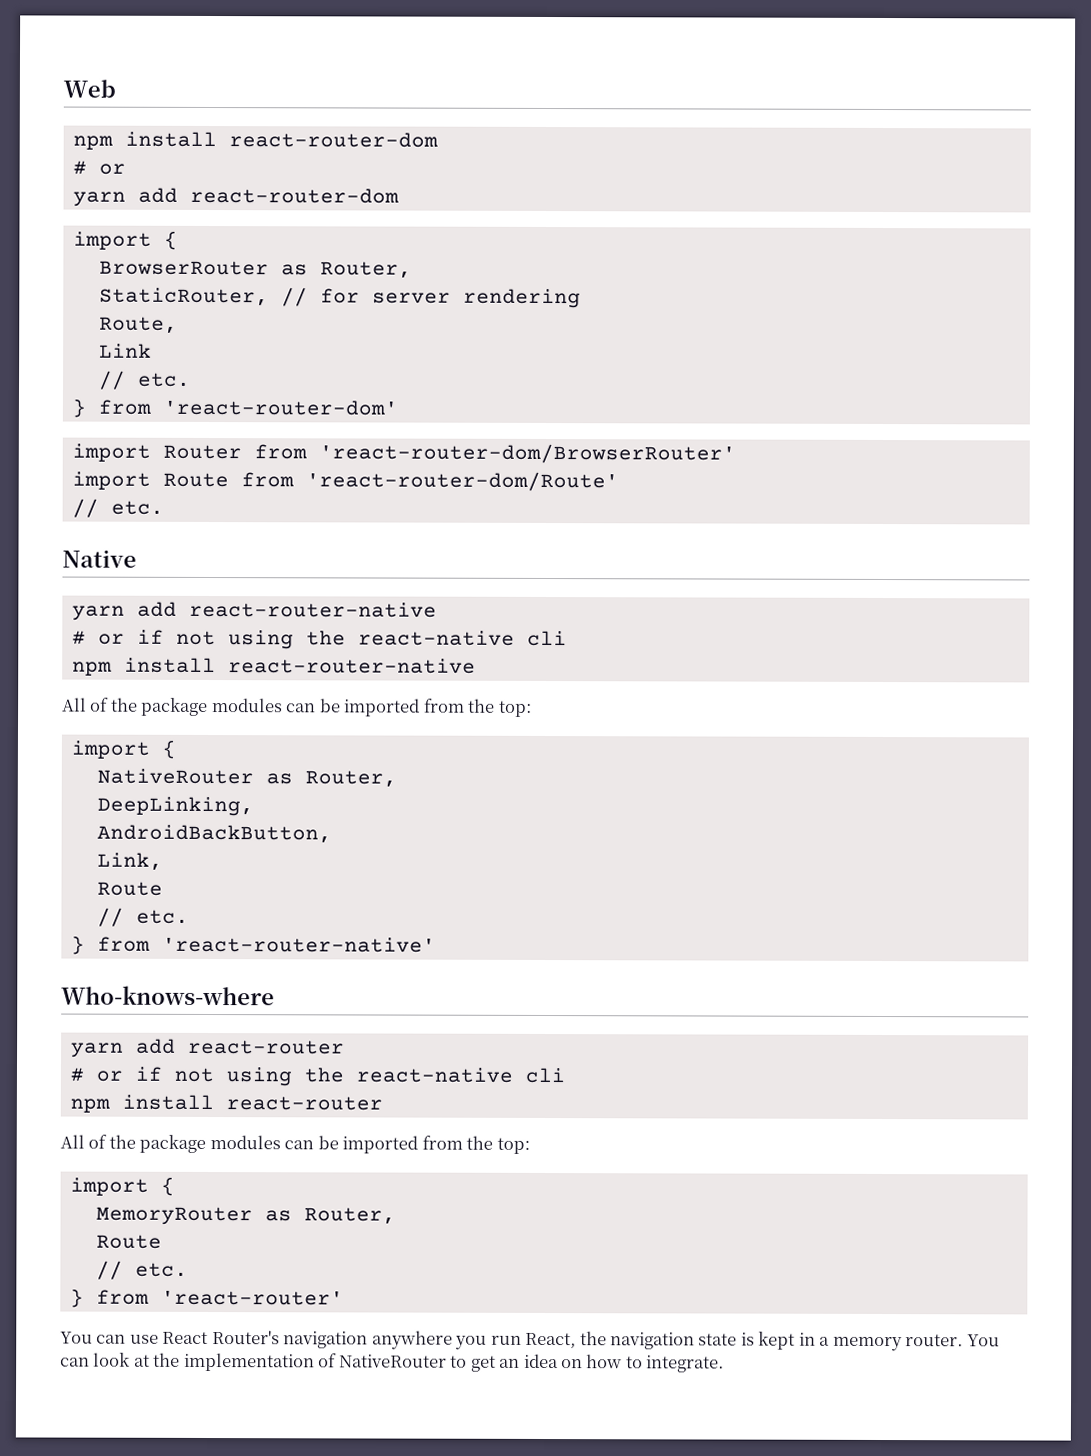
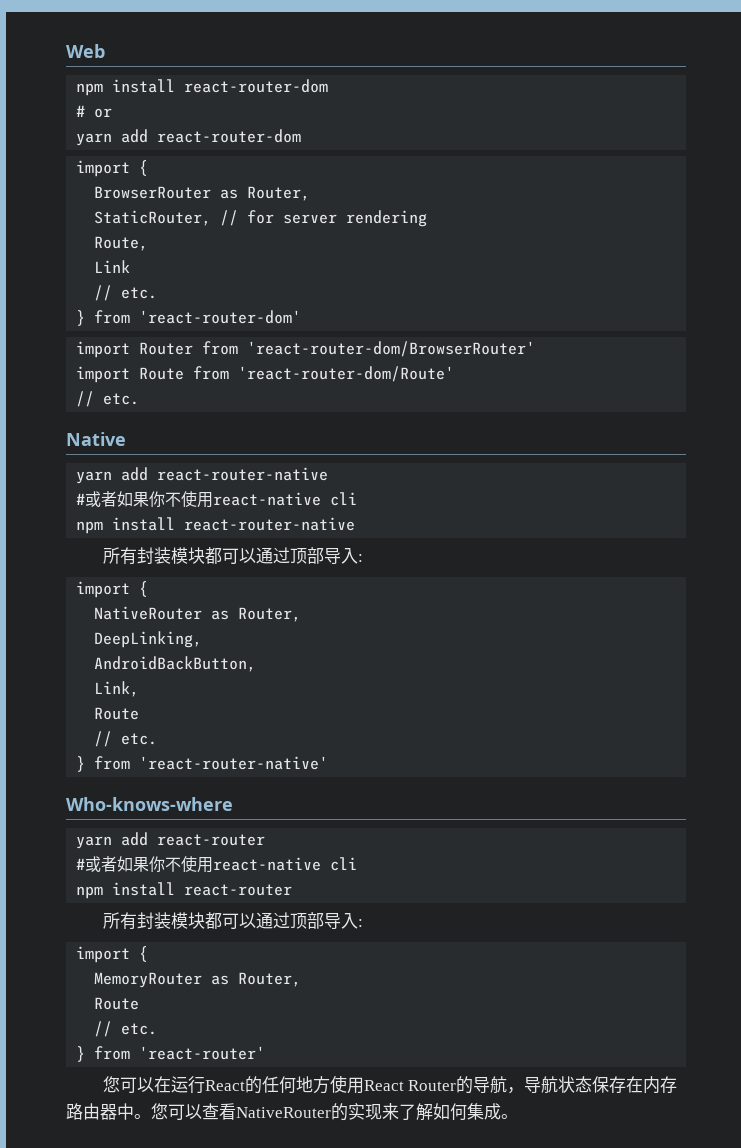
  yarn add react-router-native
- # or if not using the react-native cli
+ #或者如果你不使用react-native cli
  npm install react-router-native
- All of the package modules can be imported from the top:
+ 所有封装模块都可以通过顶部导入:
  yarn add react-router
- # or if not using the react-native cli
+ #或者如果你不使用react-native cli
  npm install react-router
- All of the package modules can be imported from the top:
+ 所有封装模块都可以通过顶部导入:
- You can use React Router's navigation anywhere you run React, the navigation state is kept in a memory router. You can look at the implementation of NativeRouter to get an idea on how to integrate.
+ 您可以在运行React的任何地方使用React Router的导航，导航状态保存在内存路由器中。您可以查看NativeRouter的实现来了解如何集成。

